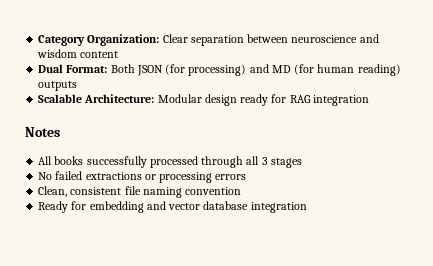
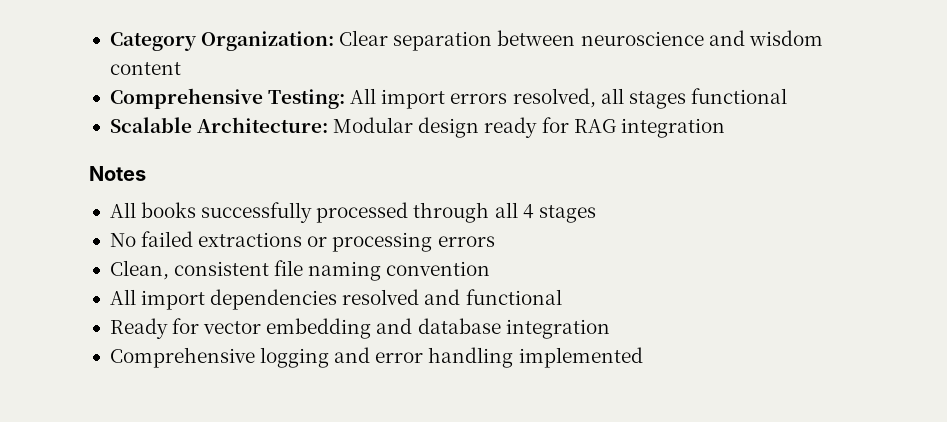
- Dual Format: Both JSON (for processing) and MD (for human reading) outputs
+ Comprehensive Testing: All import errors resolved, all stages functional
- All books successfully processed through all 3 stages
+ All books successfully processed through all 4 stages
+ All import dependencies resolved and functional
- Ready for embedding and vector database integration
+ Ready for vector embedding and database integration
+ Comprehensive logging and error handling implemented

